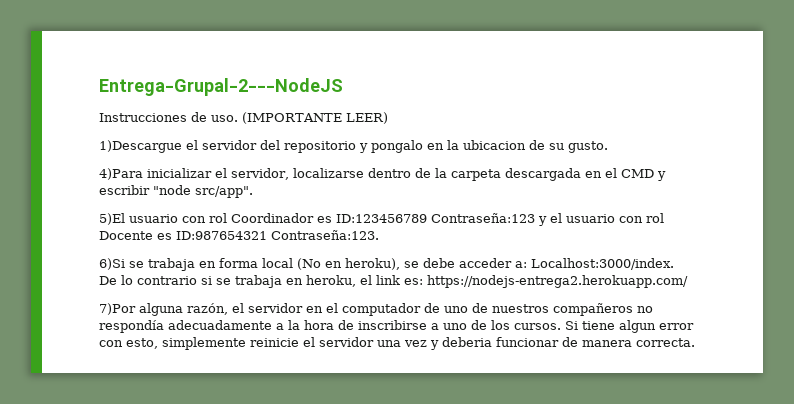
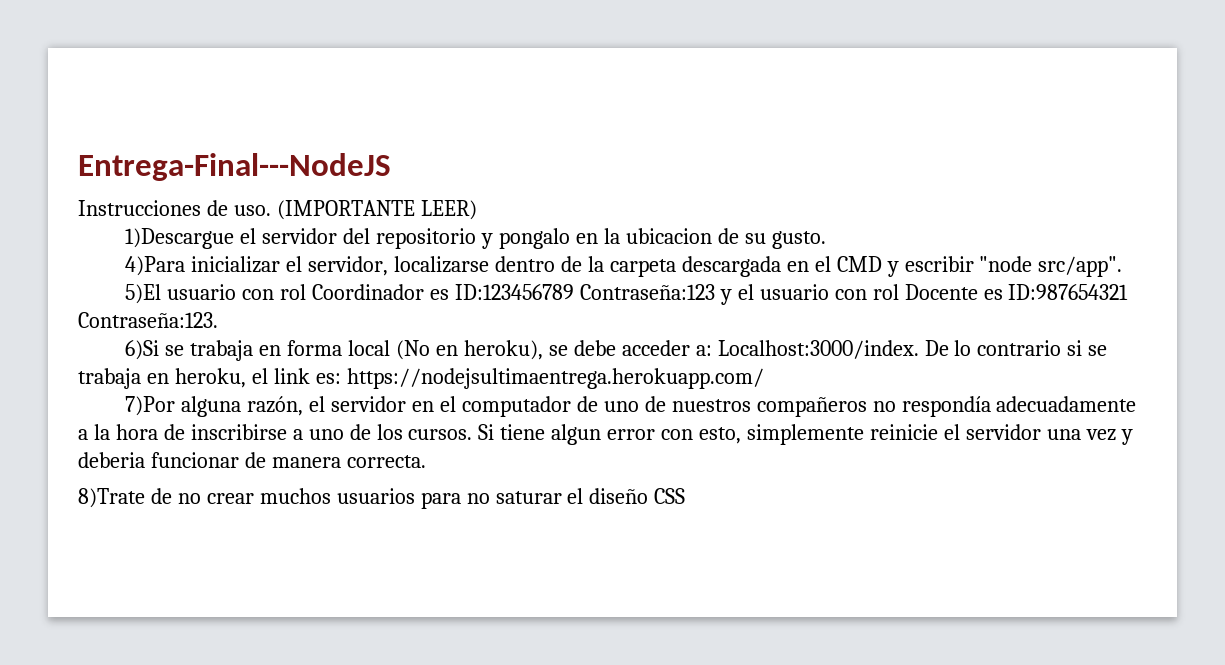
- Entrega-Grupal-2---NodeJS
+ Entrega-Final---NodeJS
- De lo contrario si se trabaja en heroku, el link es: https://nodejs-entrega2.herokuapp.com/
+ De lo contrario si se trabaja en heroku, el link es: https://nodejsultimaentrega.herokuapp.com/
+ 8)Trate de no crear muchos usuarios para no saturar el diseño CSS

